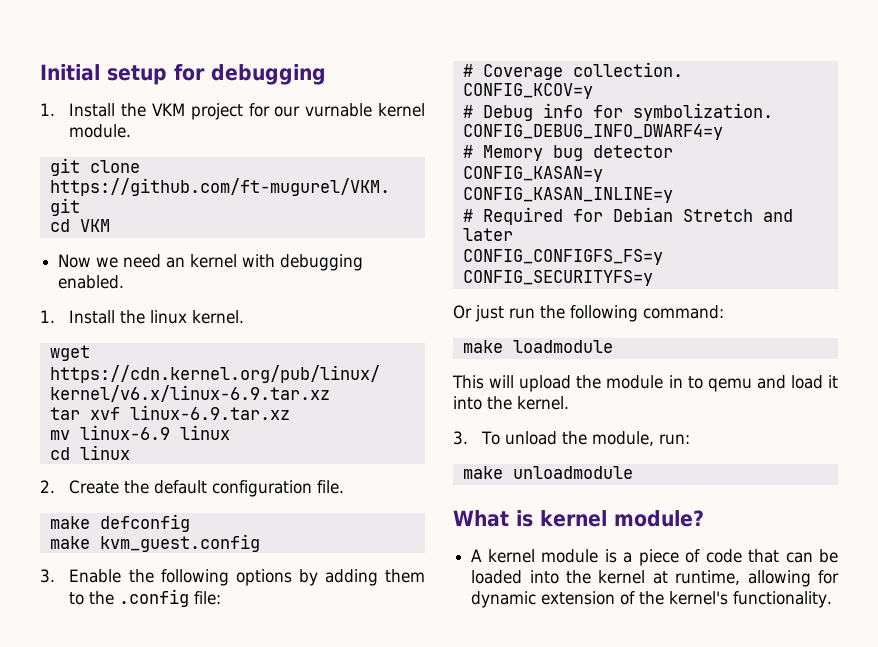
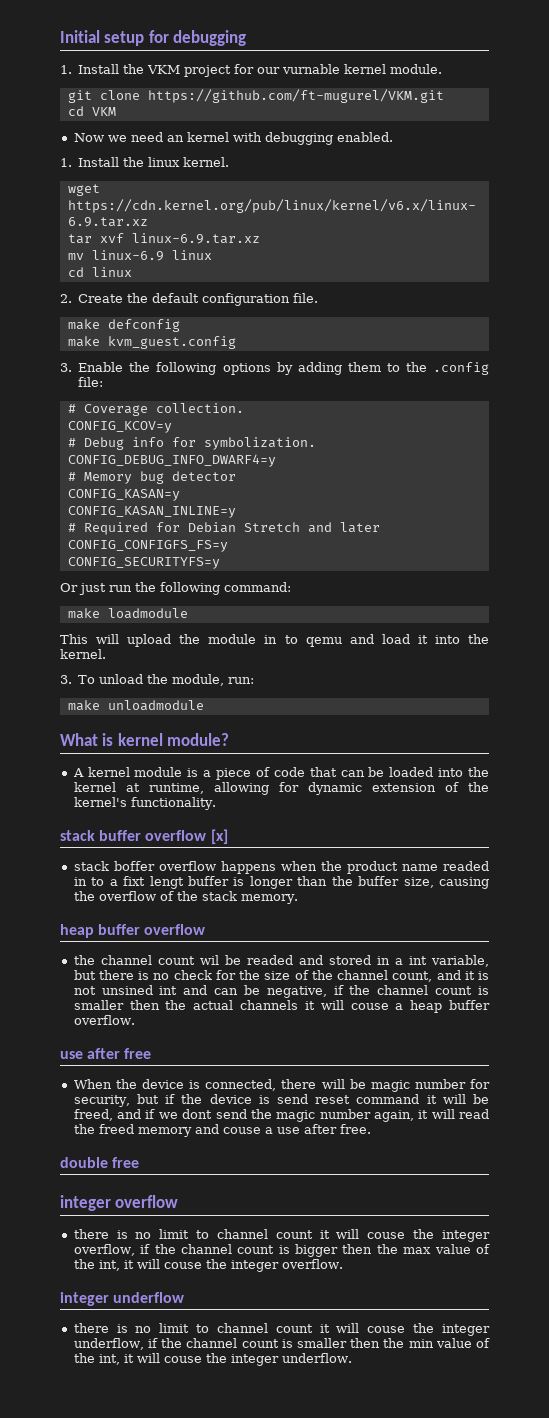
+ stack buffer overflow [x]
+ stack boffer overflow happens when the product name readed in to a fixt lengt buffer is longer than the buffer size, causing the overflow of the stack memory.
+ heap buffer overflow
+ the channel count wil be readed and stored in a int variable, but there is no check for the size of the channel count, and it is not unsined int and can be negative, if the channel count is smaller then the actual channels it will couse a heap buffer overflow.
+ use after free
+ When the device is connected, there will be magic number for security, but if the device is send reset command it will be freed, and if we dont send the magic number again, it will read the freed memory and couse a use after free.
+ double free
+ integer overflow
+ there is no limit to channel count it will couse the integer overflow, if the channel count is bigger then the max value of the int, it will couse the integer overflow.
+ integer underflow
+ there is no limit to channel count it will couse the integer underflow, if the channel count is smaller then the min value of the int, it will couse the integer underflow.

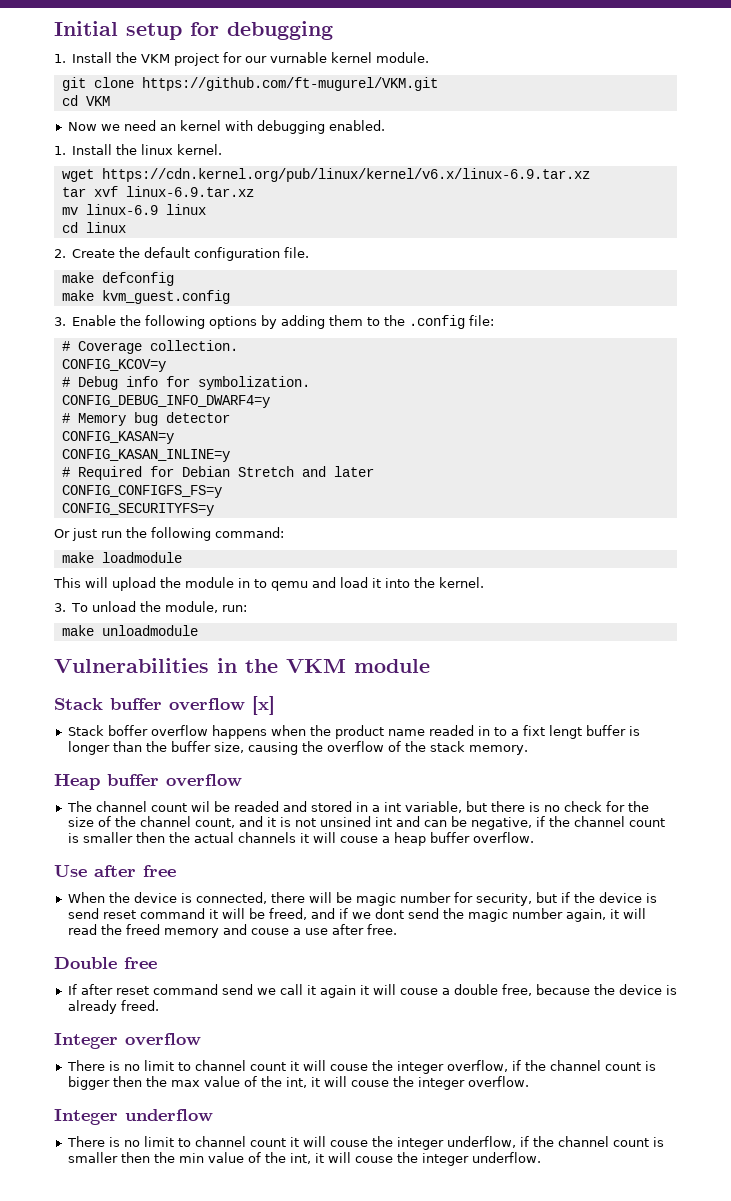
- What is kernel module?
- A kernel module is a piece of code that can be loaded into the kernel at runtime, allowing for dynamic extension of the kernel's functionality.
- stack buffer overflow [x]
+ Vulnerabilities in the VKM module
+ Stack buffer overflow [x]
- stack boffer overflow happens when the product name readed in to a fixt lengt buffer is longer than the buffer size, causing the overflow of the stack memory.
+ Stack boffer overflow happens when the product name readed in to a fixt lengt buffer is longer than the buffer size, causing the overflow of the stack memory.
- heap buffer overflow
+ Heap buffer overflow
- the channel count wil be readed and stored in a int variable, but there is no check for the size of the channel count, and it is not unsined int and can be negative, if the channel count is smaller then the actual channels it will couse a heap buffer overflow.
+ The channel count wil be readed and stored in a int variable, but there is no check for the size of the channel count, and it is not unsined int and can be negative, if the channel count is smaller then the actual channels it will couse a heap buffer overflow.
- use after free
+ Use after free
- double free
- integer overflow
- there is no limit to channel count it will couse the integer overflow, if the channel count is bigger then the max value of the int, it will couse the integer overflow.
+ Double free
+ If after reset command send we call it again it will couse a double free, because the device is already freed.
+ Integer overflow
+ There is no limit to channel count it will couse the integer overflow, if the channel count is bigger then the max value of the int, it will couse the integer overflow.
- integer underflow
+ Integer underflow
- there is no limit to channel count it will couse the integer underflow, if the channel count is smaller then the min value of the int, it will couse the integer underflow.
+ There is no limit to channel count it will couse the integer underflow, if the channel count is smaller then the min value of the int, it will couse the integer underflow.

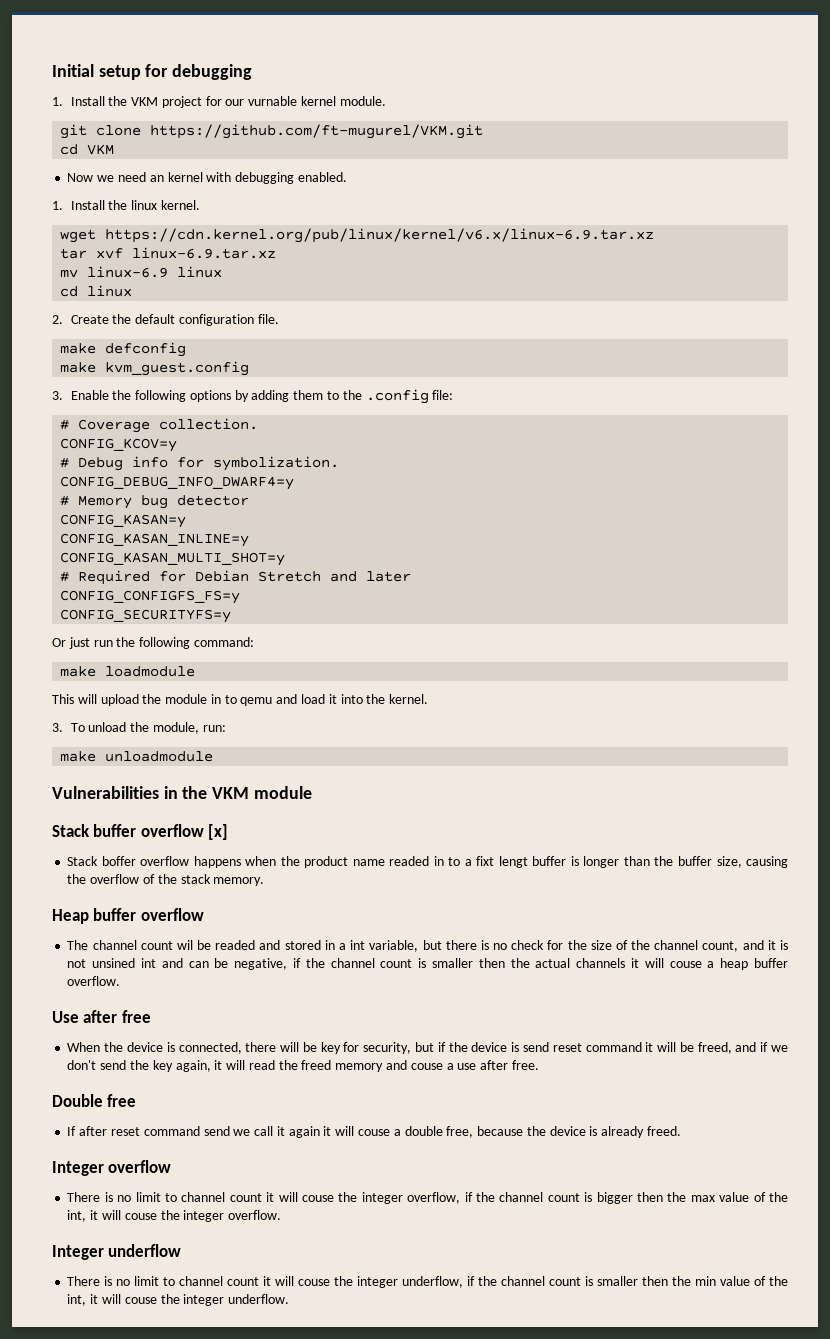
+ CONFIG_KASAN_MULTI_SHOT=y
- When the device is connected, there will be magic number for security, but if the device is send reset command it will be freed, and if we dont send the magic number again, it will read the freed memory and couse a use after free.
+ When the device is connected, there will be key for security, but if the device is send reset command it will be freed, and if we don't send the key again, it will read the freed memory and couse a use after free.

